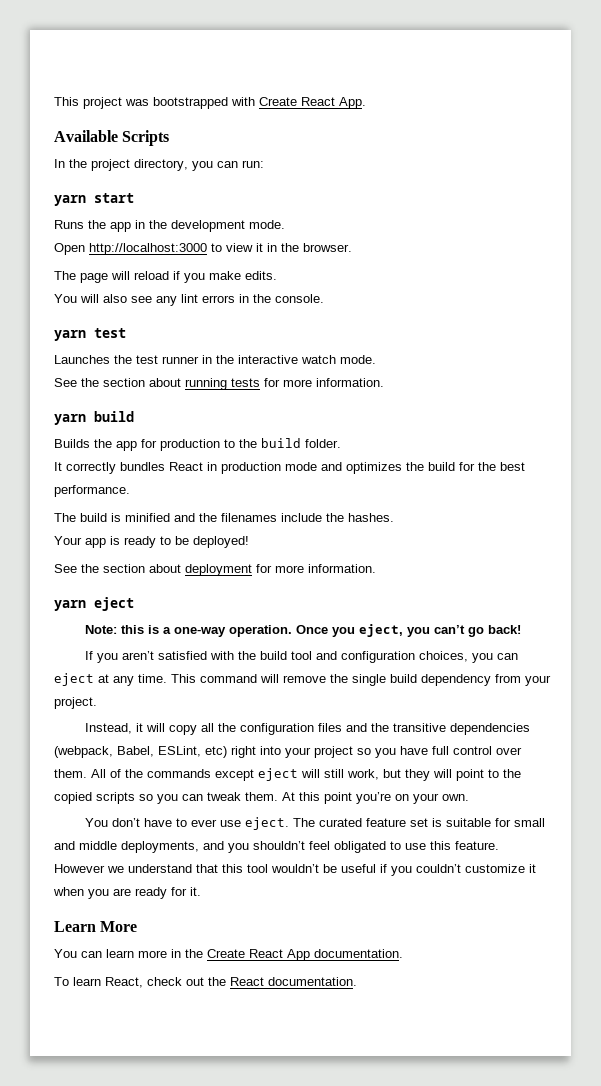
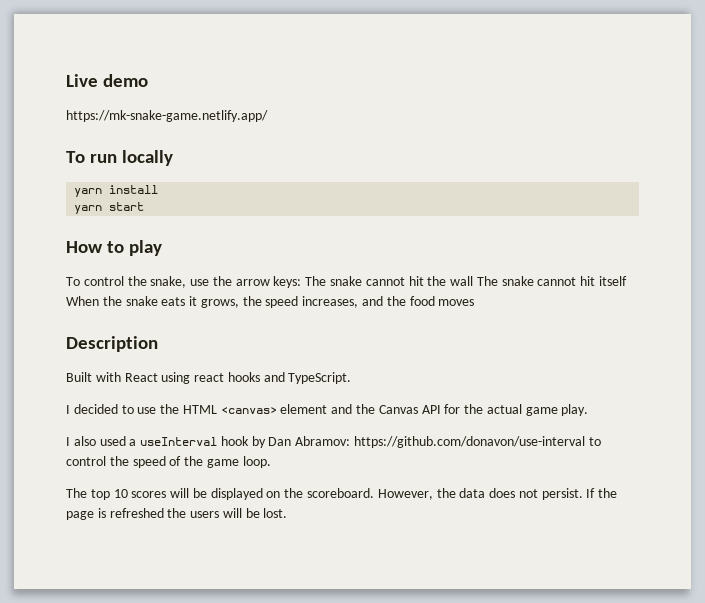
- This project was bootstrapped with Create React App.
- Available Scripts
- In the project directory, you can run:
+ Live demo
+ https://mk-snake-game.netlify.app/
+ To run locally
+ yarn install
  yarn start
- Runs the app in the development mode.
- Open http://localhost:3000 to view it in the browser.
- The page will reload if you make edits.
- You will also see any lint errors in the console.
- yarn test
- Launches the test runner in the interactive watch mode.
- See the section about running tests for more information.
- yarn build
- Builds the app for production to the build folder.
- It correctly bundles React in production mode and optimizes the build for the best performance.
- The build is minified and the filenames include the hashes.
- Your app is ready to be deployed!
- See the section about deployment for more information.
- yarn eject
- Note: this is a one-way operation. Once you eject, you can’t go back!
- If you aren’t satisfied with the build tool and configuration choices, you can eject at any time. This command will remove the single build dependency from your project.
- Instead, it will copy all the configuration files and the transitive dependencies (webpack, Babel, ESLint, etc) right into your project so you have full control over them. All of the commands except eject will still work, but they will point to the copied scripts so you can tweak them. At this point you’re on your own.
- You don’t have to ever use eject. The curated feature set is suitable for small and middle deployments, and you shouldn’t feel obligated to use this feature. However we understand that this tool wouldn’t be useful if you couldn’t customize it when you are ready for it.
- Learn More
- You can learn more in the Create React App documentation.
- To learn React, check out the React documentation.
+ How to play
+ To control the snake, use the arrow keys: The snake cannot hit the wall The snake cannot hit itself When the snake eats it grows, the speed increases, and the food moves
+ Description
+ Built with React using react hooks and TypeScript.
+ I decided to use the HTML <canvas> element and the Canvas API for the actual game play.
+ I also used a useInterval hook by Dan Abramov: https://github.com/donavon/use-interval to control the speed of the game loop.
+ The top 10 scores will be displayed on the scoreboard. However, the data does not persist. If the page is refreshed the users will be lost.

